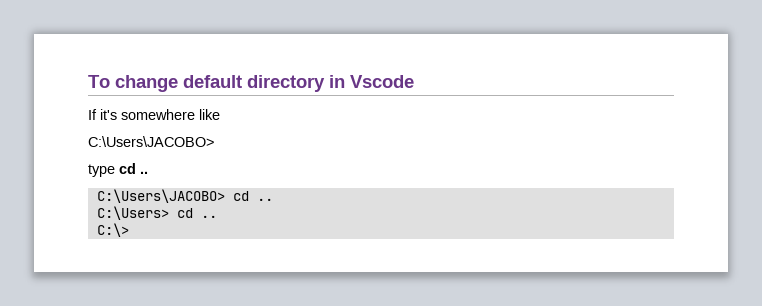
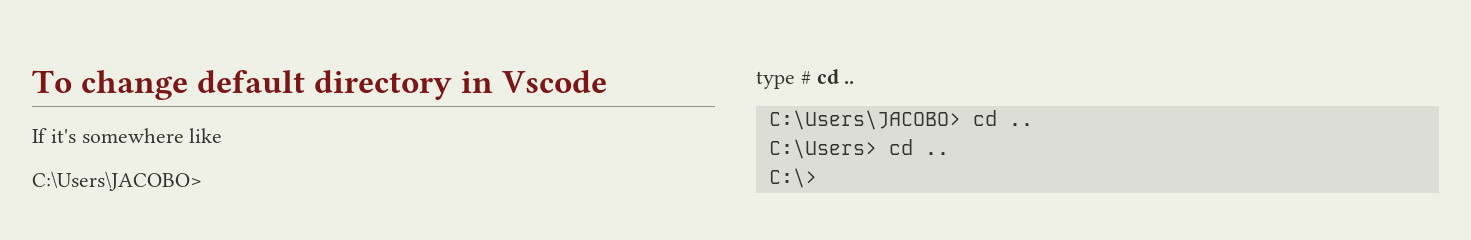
- type cd ..
+ type # cd ..

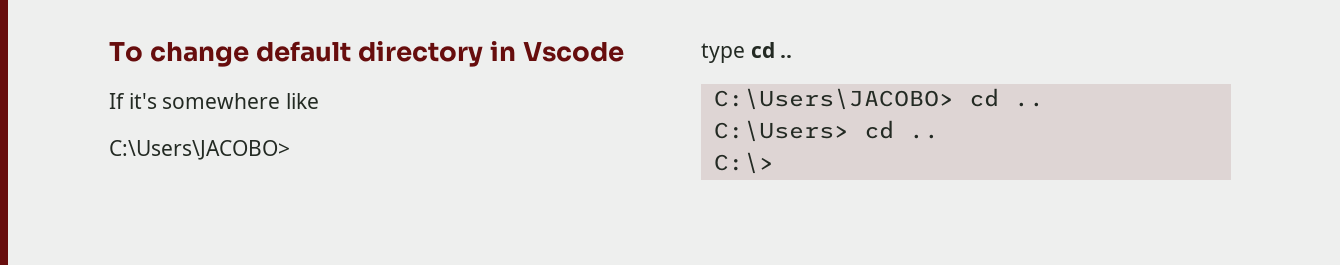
- type # cd ..
+ type cd ..

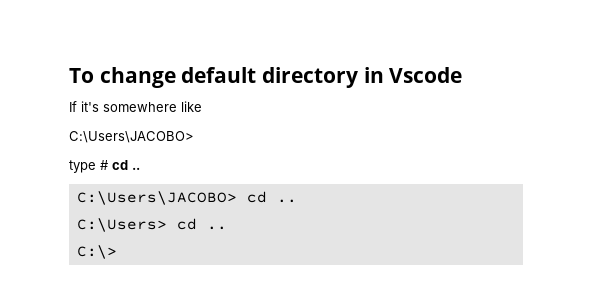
- type cd ..
+ type # cd ..

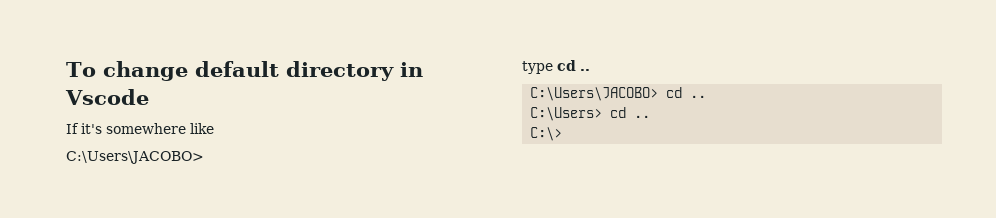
- type # cd ..
+ type cd ..

